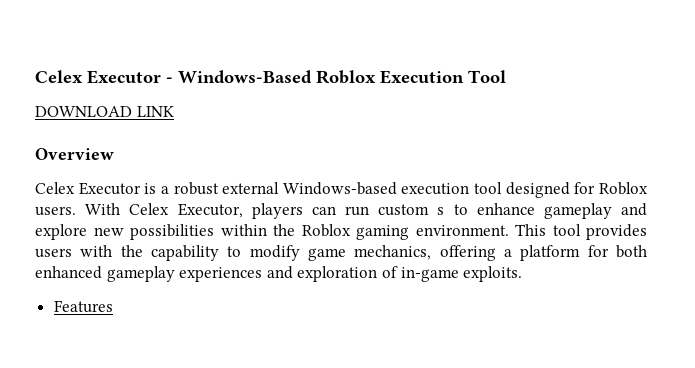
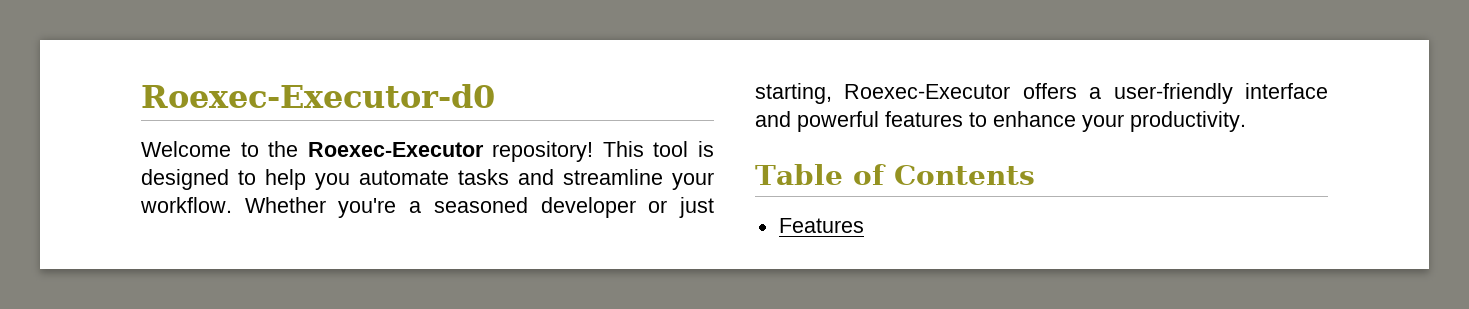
- Celex Executor - Windows-Based Roblox Execution Tool
- DOWNLOAD LINK
- Overview
- Celex Executor is a robust external Windows-based execution tool designed for Roblox users. With Celex Executor, players can run custom s to enhance gameplay and explore new possibilities within the Roblox gaming environment. This tool provides users with the capability to modify game mechanics, offering a platform for both enhanced gameplay experiences and exploration of in-game exploits.
+ Roexec-Executor-d0
+ Welcome to the Roexec-Executor repository! This tool is designed to help you automate tasks and streamline your workflow. Whether you're a seasoned developer or just starting, Roexec-Executor offers a user-friendly interface and powerful features to enhance your productivity.
+ Table of Contents

